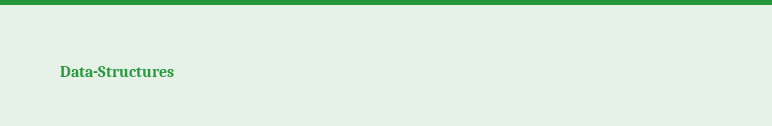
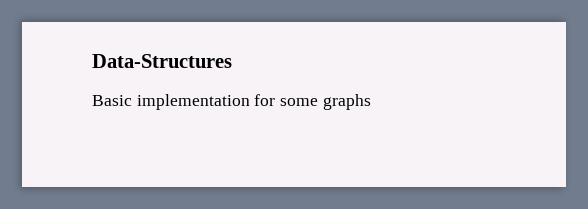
+ Basic implementation for some graphs

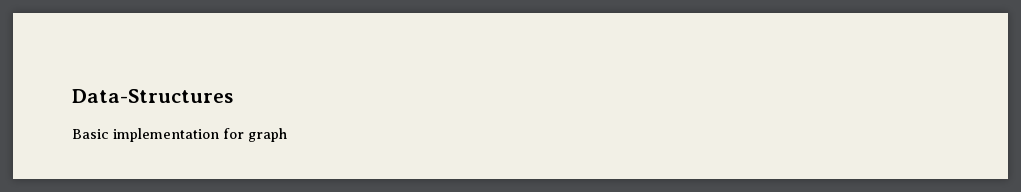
- Basic implementation for some graphs
+ Basic implementation for graph

